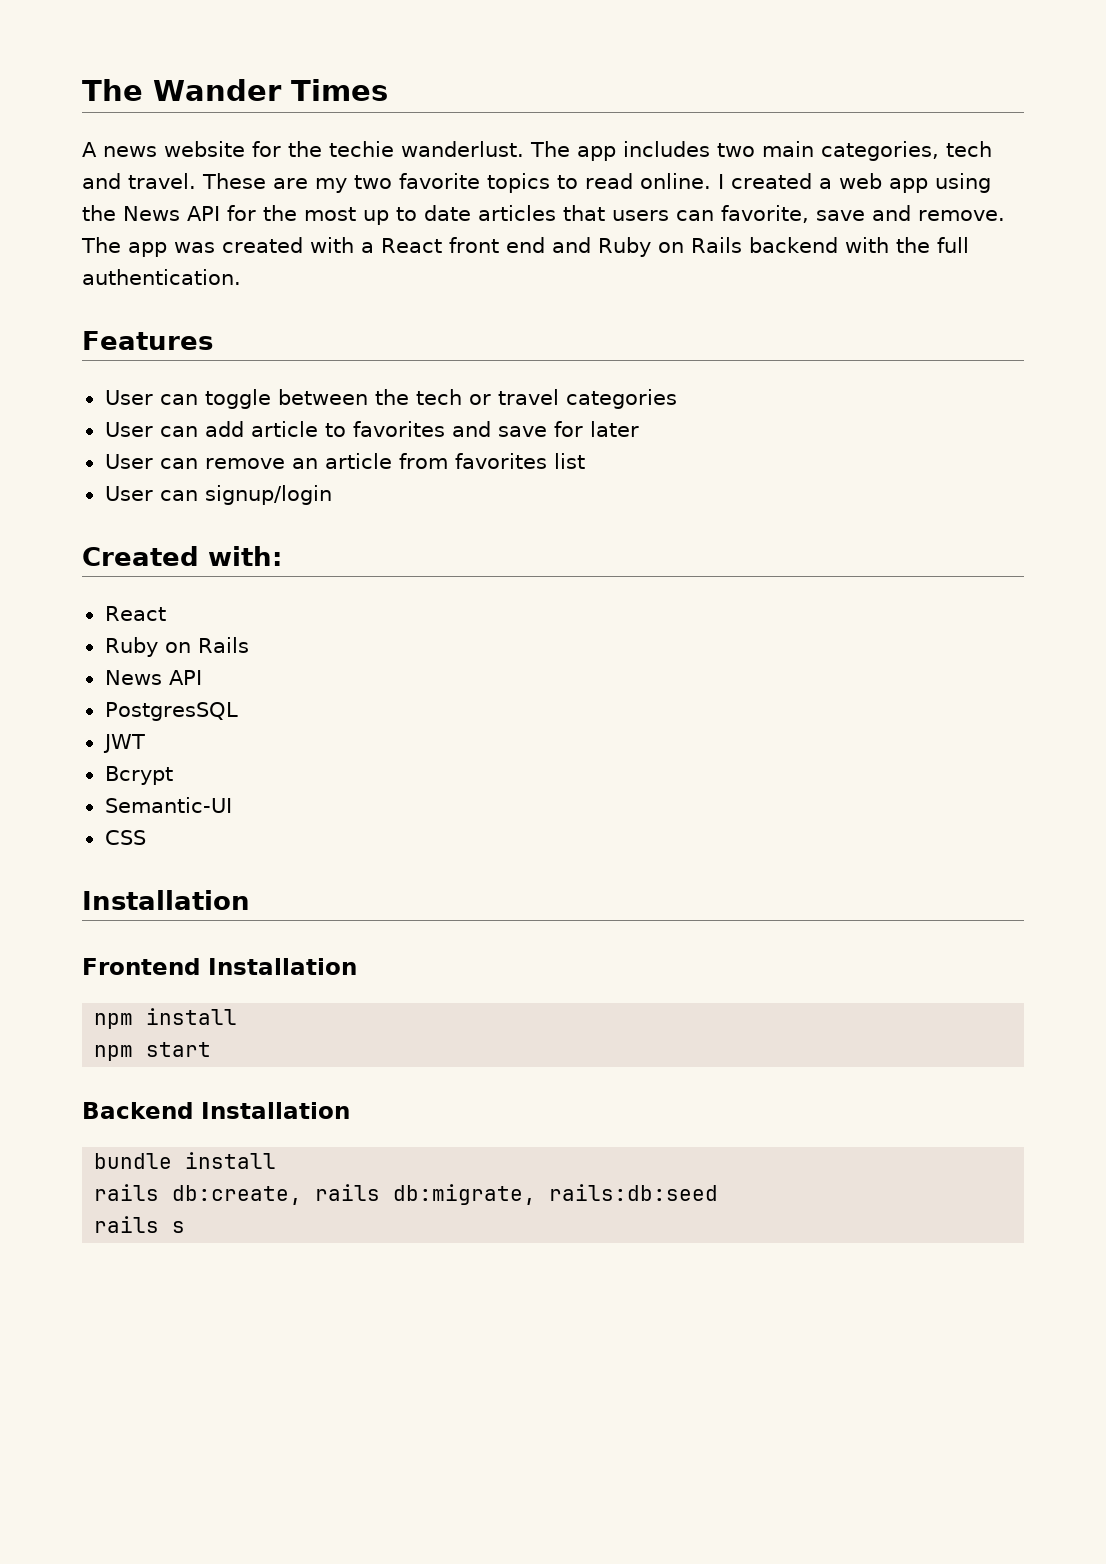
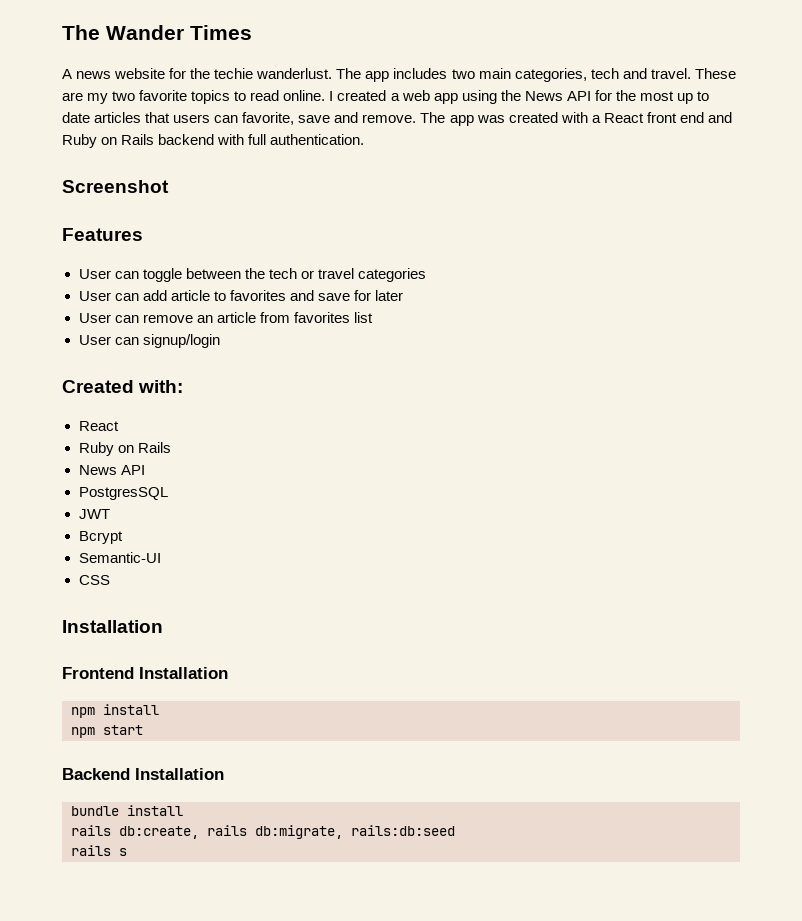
- The app was created with a React front end and Ruby on Rails backend with the full authentication.
+ The app was created with a React front end and Ruby on Rails backend with full authentication.
+ Screenshot

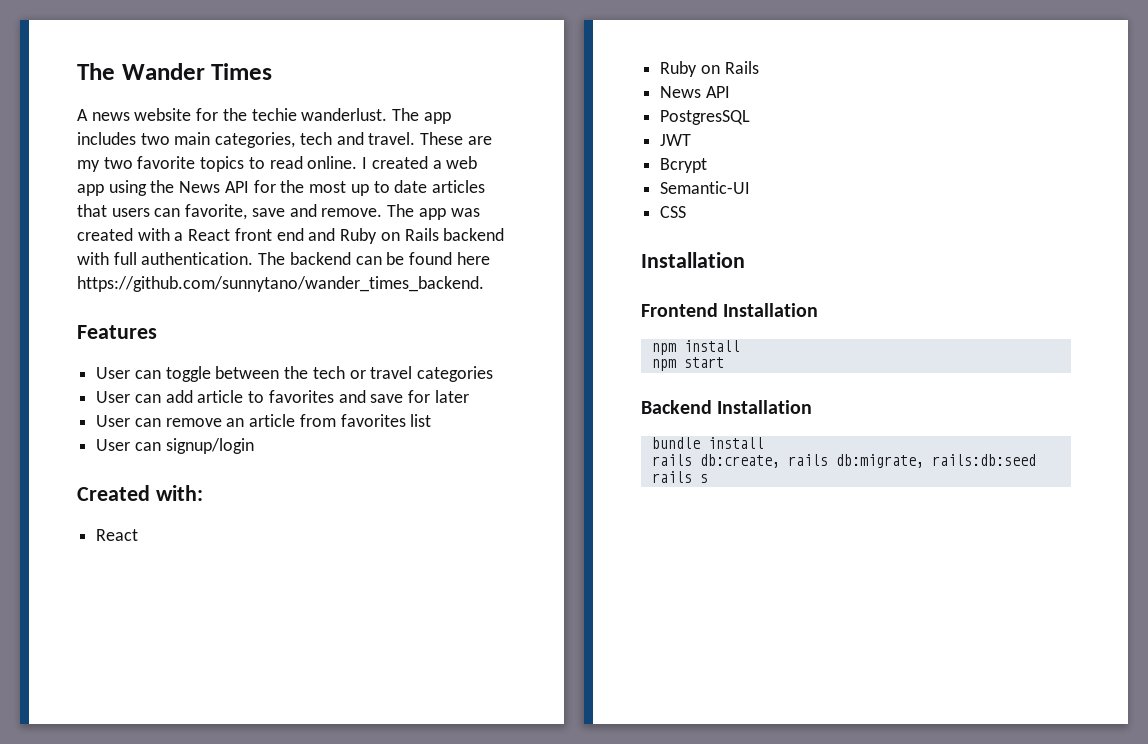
- The app was created with a React front end and Ruby on Rails backend with full authentication.
- Screenshot
+ The app was created with a React front end and Ruby on Rails backend with full authentication. The backend can be found here https://github.com/sunnytano/wander_times_backend.

